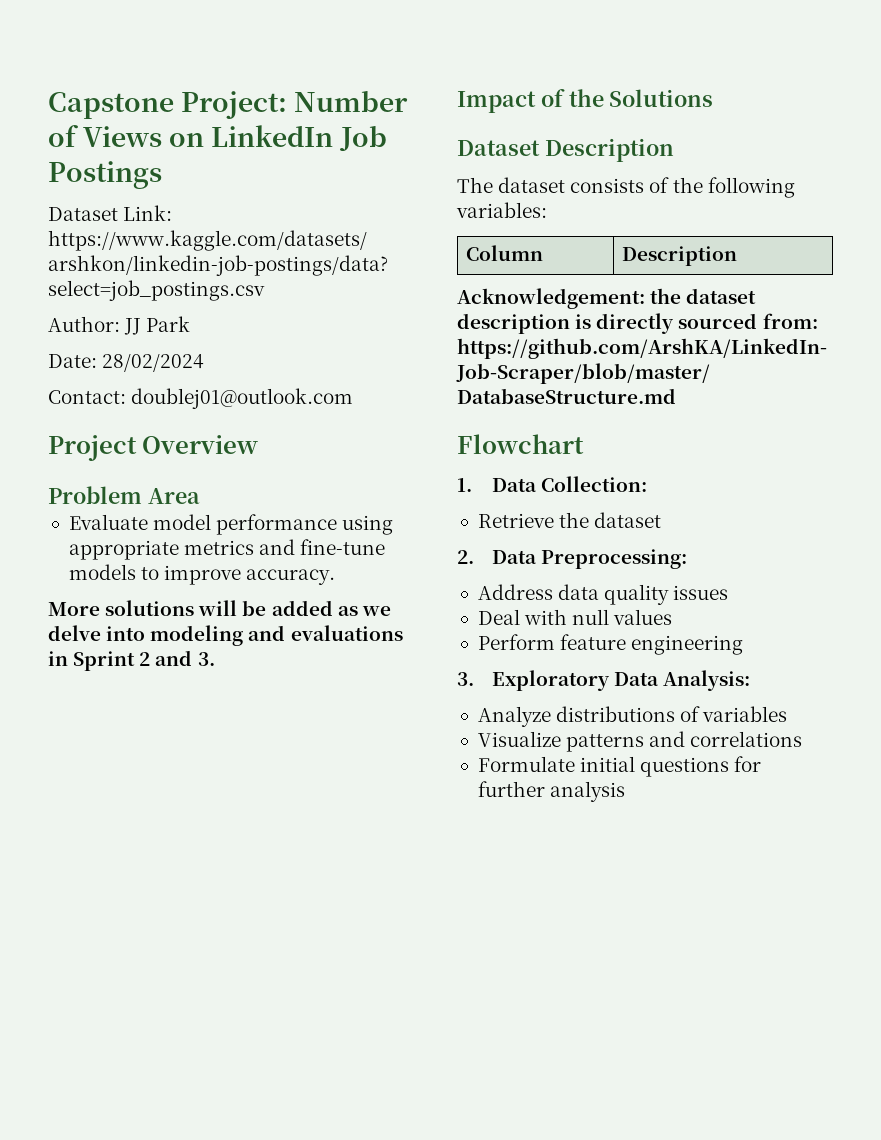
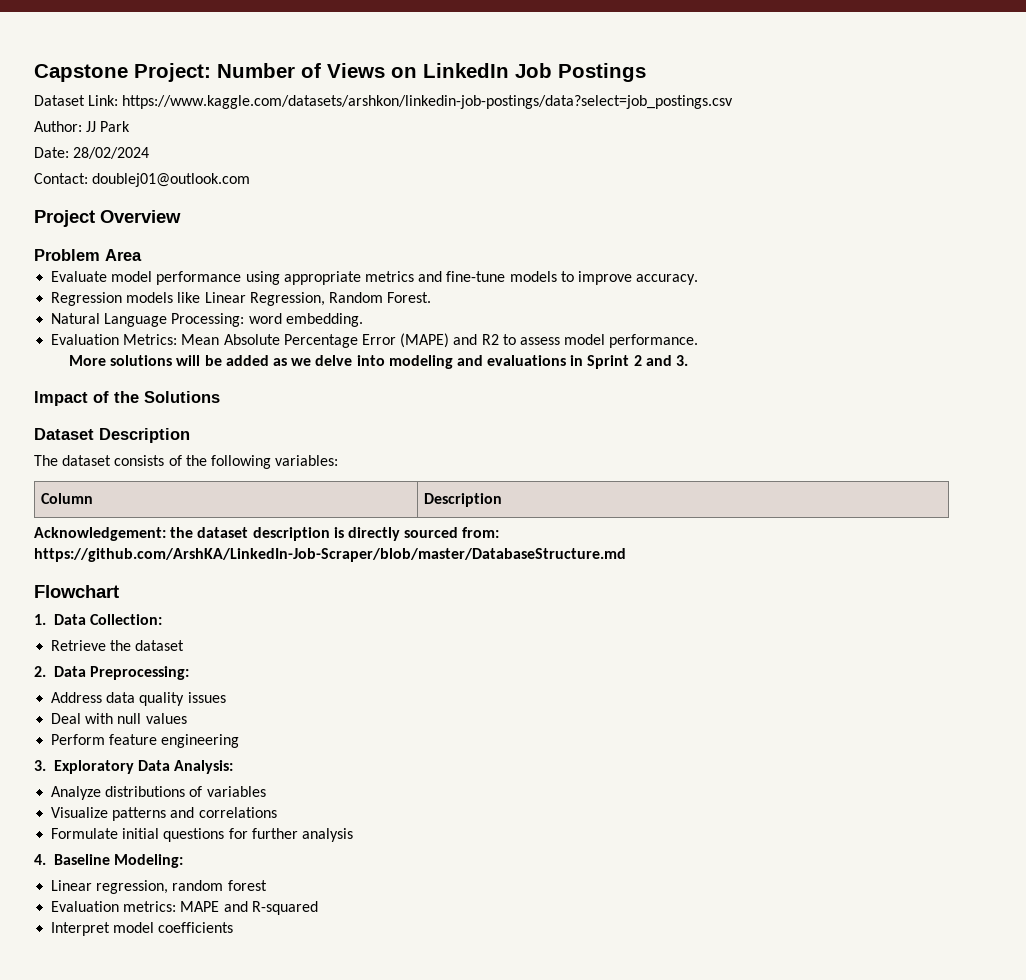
+ Regression models like Linear Regression, Random Forest.
+ Natural Language Processing: word embedding.
+ Evaluation Metrics: Mean Absolute Percentage Error (MAPE) and R2 to assess model performance.
+ 4. Baseline Modeling:
+ Linear regression, random forest
+ Evaluation metrics: MAPE and R-squared
+ Interpret model coefficients

